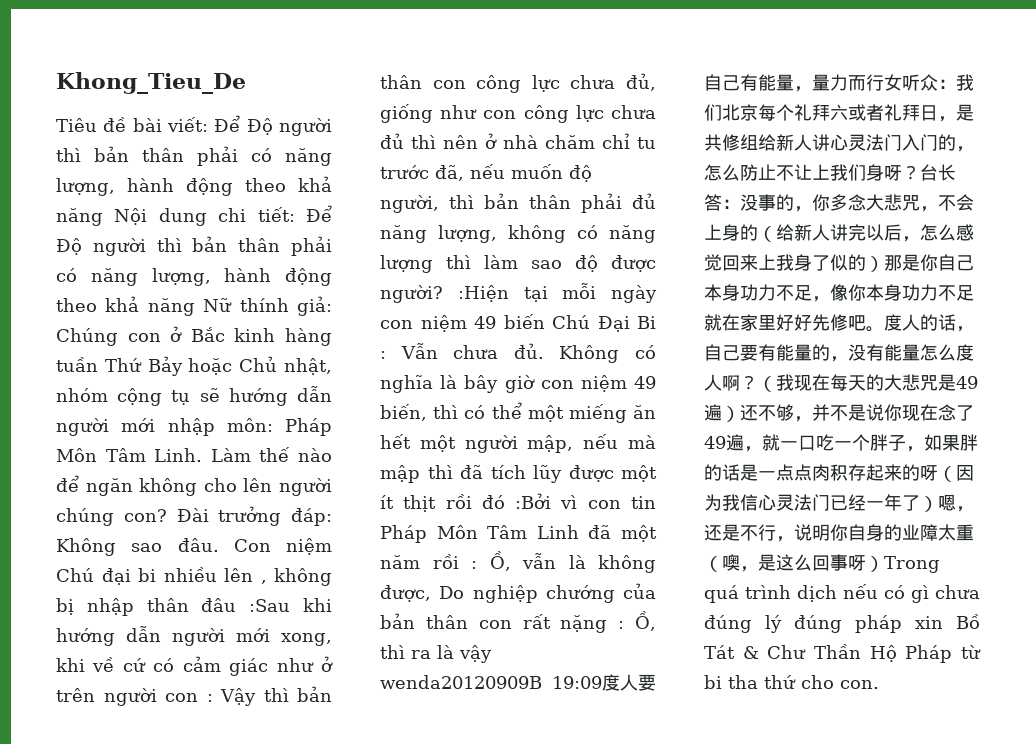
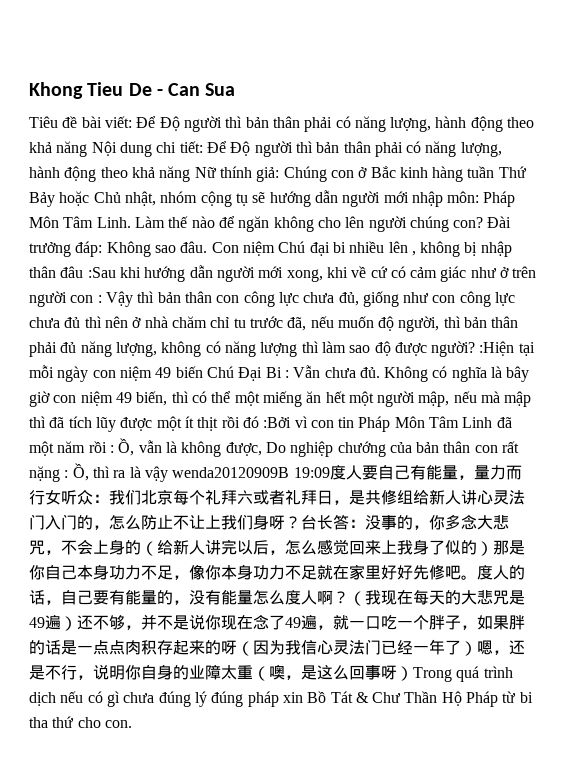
- Khong_Tieu_De
+ Khong Tieu De - Can Sua

